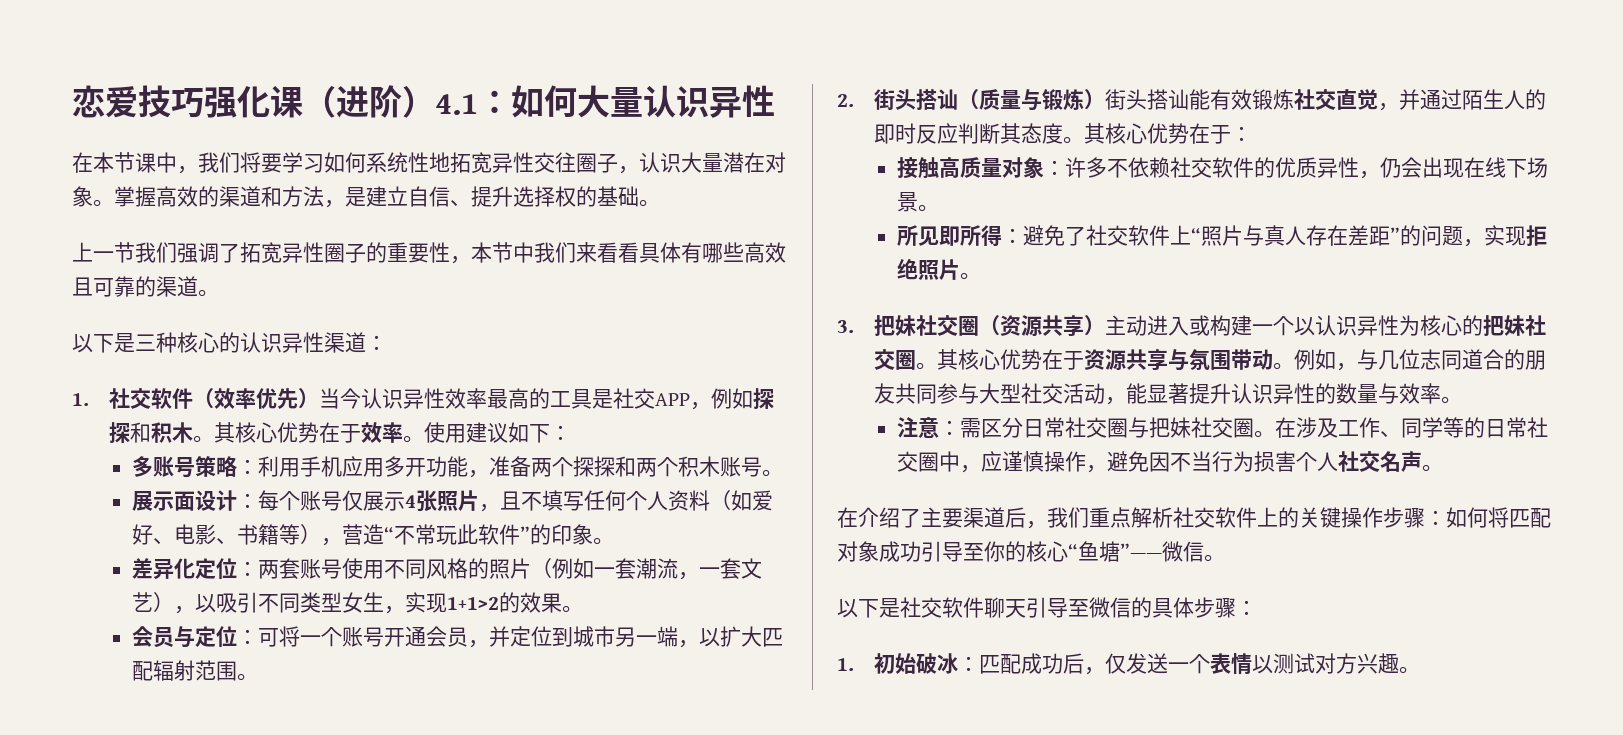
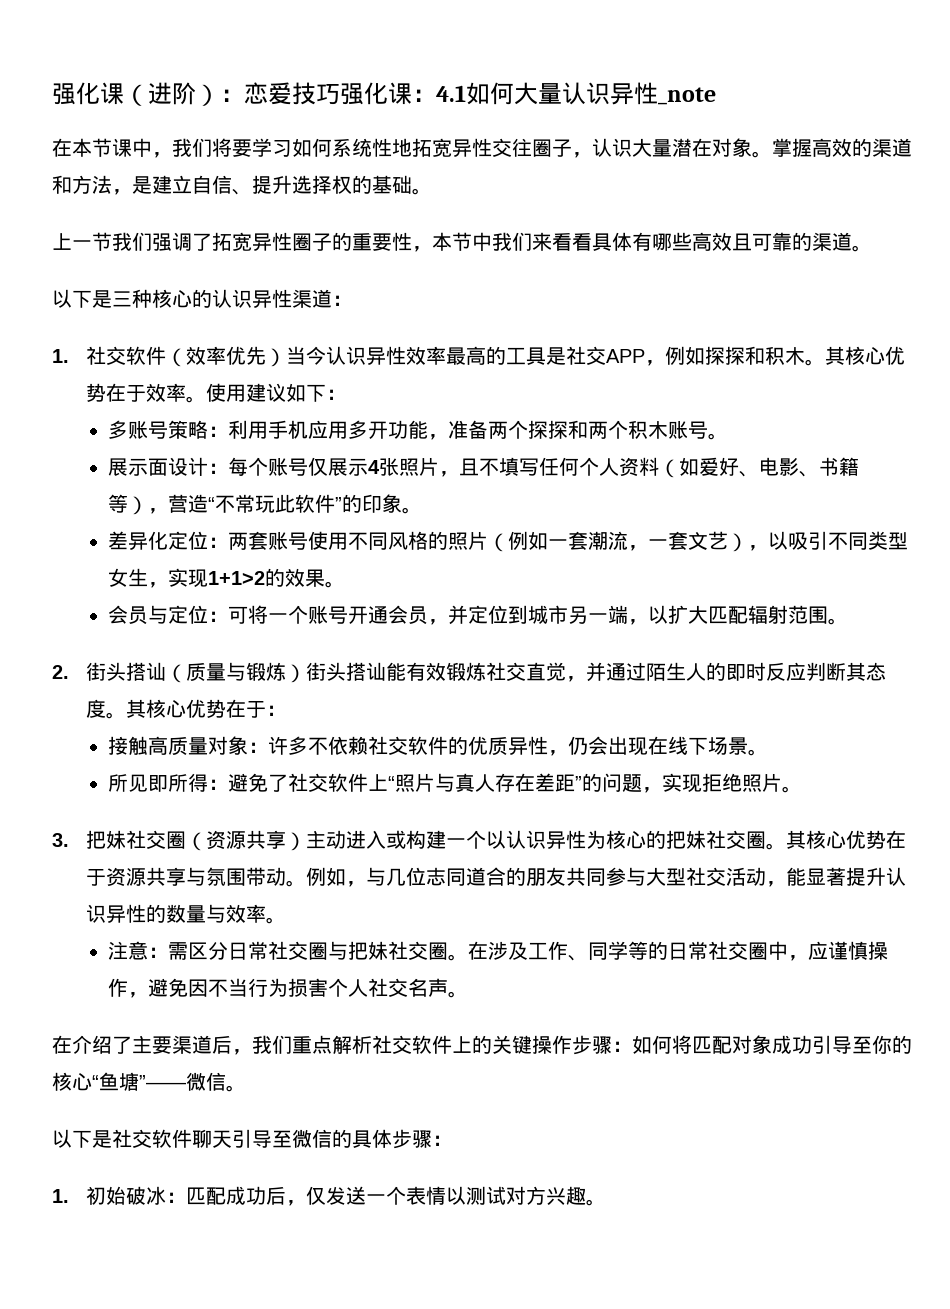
- 恋爱技巧强化课（进阶）4.1：如何大量认识异性
+ 强化课（进阶）：恋爱技巧强化课：4.1如何大量认识异性_note

